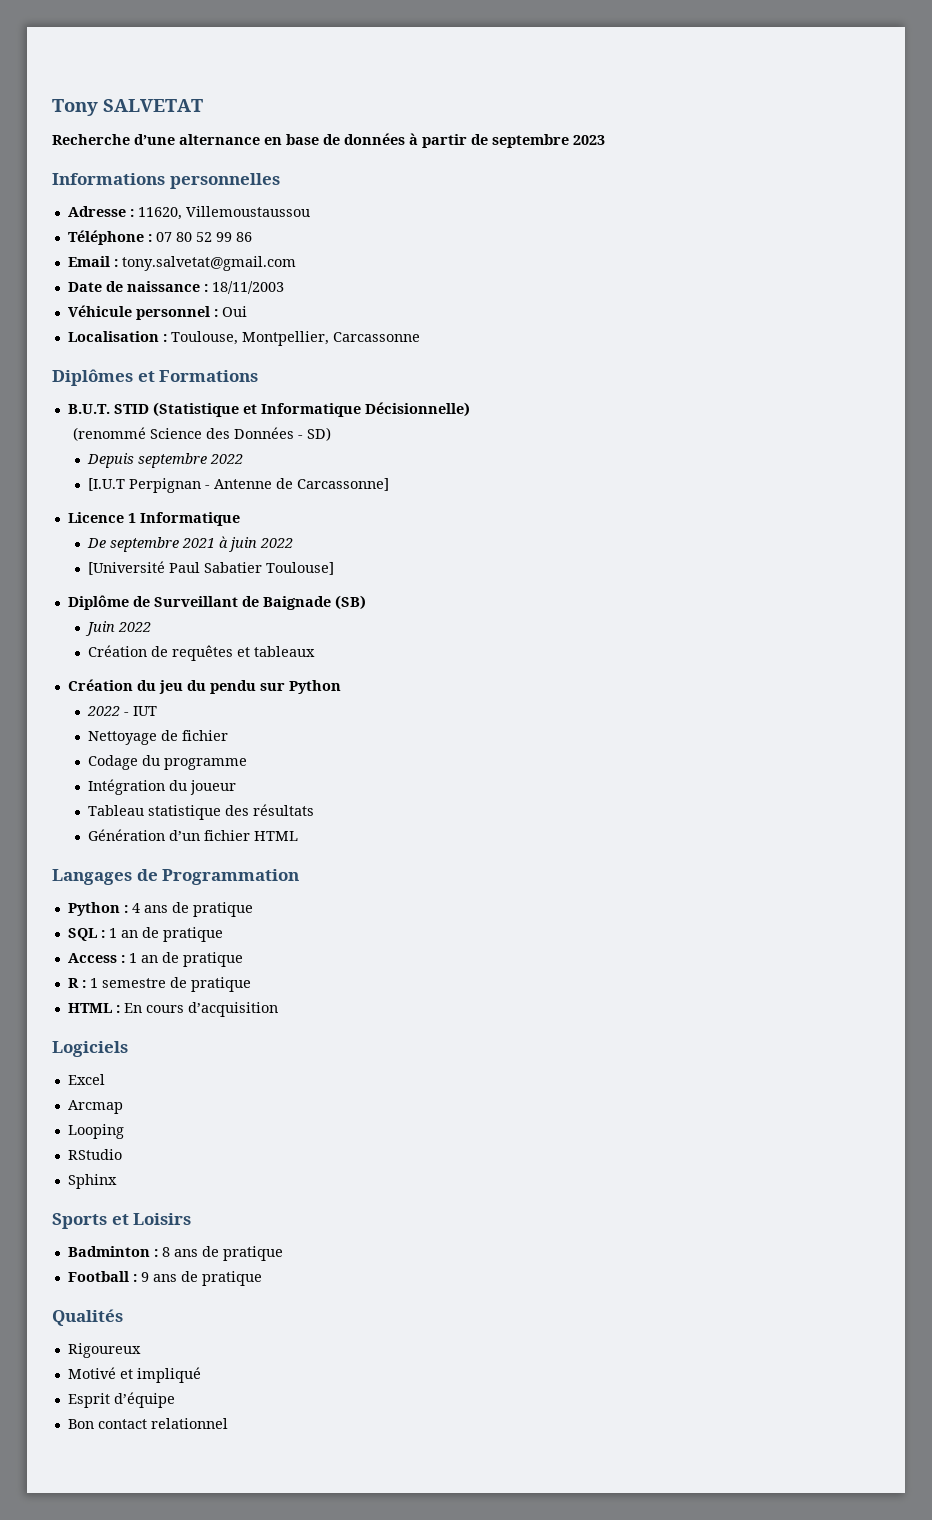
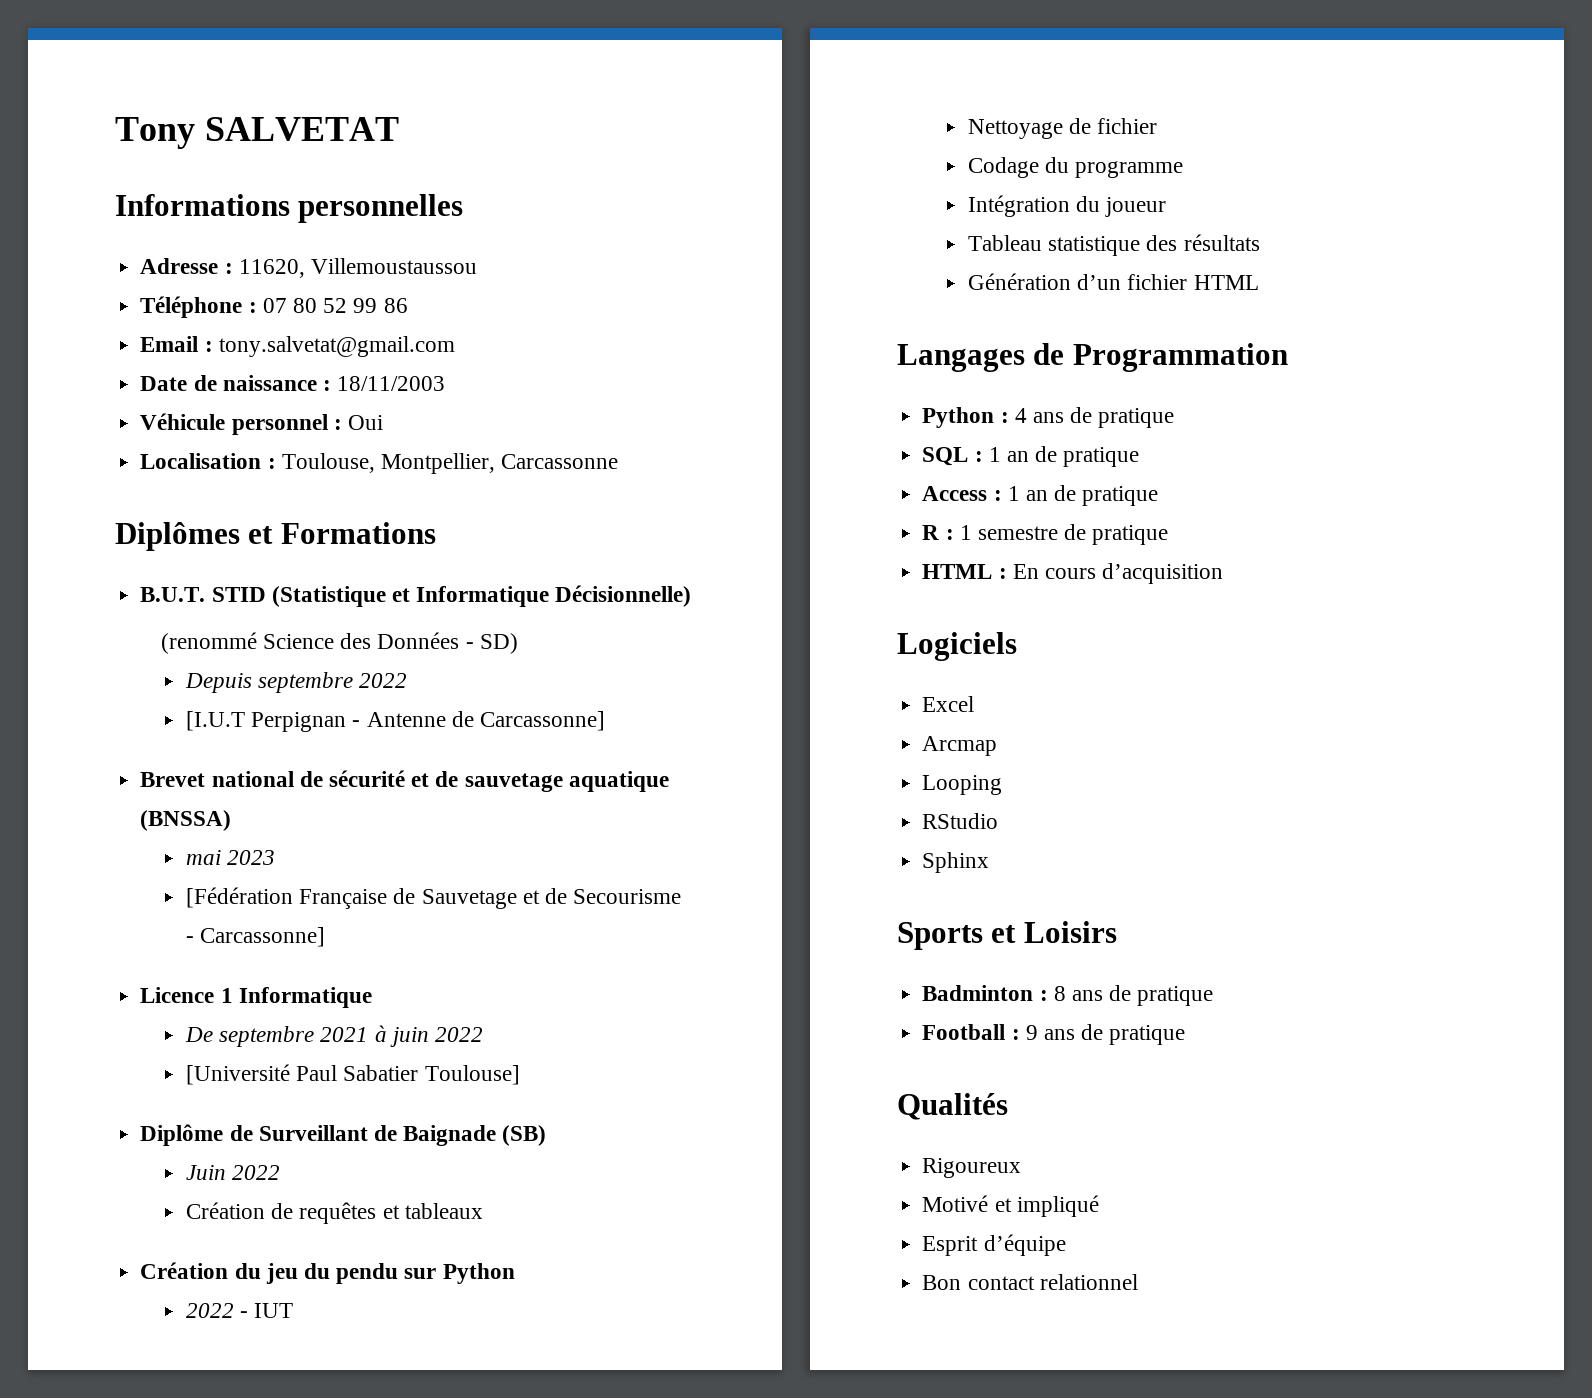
- Recherche d’une alternance en base de données à partir de septembre 2023
+ Brevet national de sécurité et de sauvetage aquatique (BNSSA)
+ mai 2023
+ [Fédération Française de Sauvetage et de Secourisme - Carcassonne]

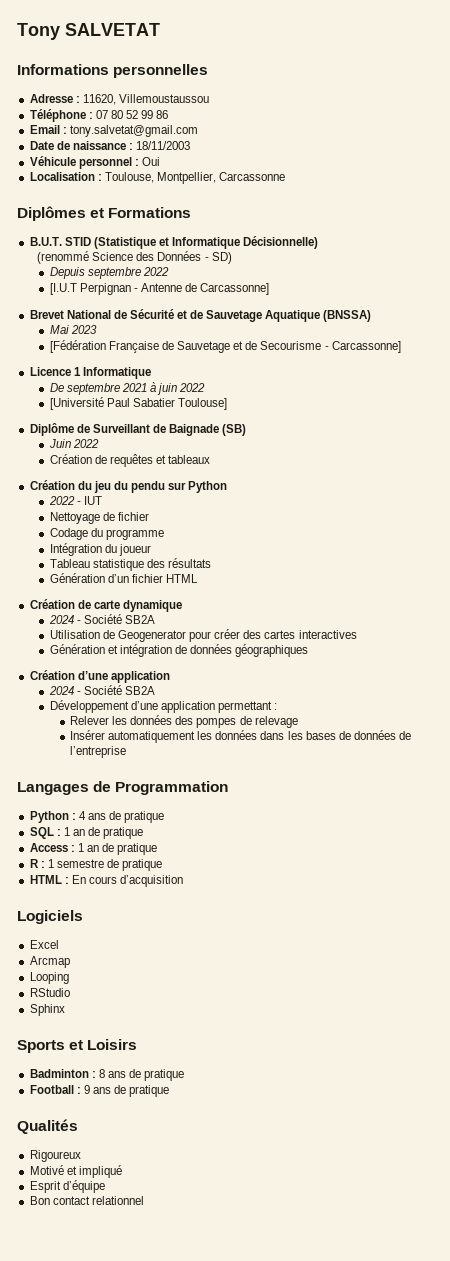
- Brevet national de sécurité et de sauvetage aquatique (BNSSA)
+ Brevet National de Sécurité et de Sauvetage Aquatique (BNSSA)
- mai 2023
+ Mai 2023
+ Création de carte dynamique
+ 2024 - Société SB2A
+ Utilisation de Geogenerator pour créer des cartes interactives
+ Génération et intégration de données géographiques
+ Création d’une application
+ 2024 - Société SB2A
+ Développement d’une application permettant :
+ Relever les données des pompes de relevage
+ Insérer automatiquement les données dans les bases de données de l’entreprise

